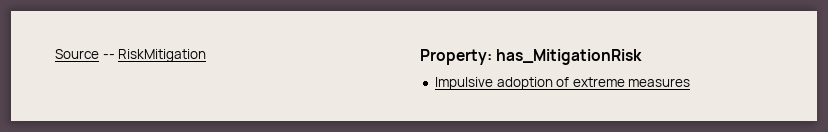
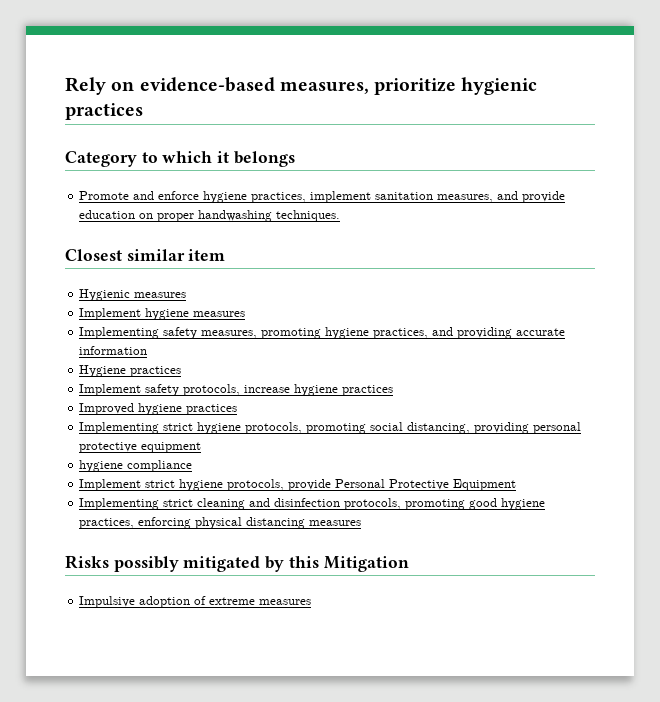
- Source -- RiskMitigation
- Property: has_MitigationRisk
+ Rely on evidence-based measures, prioritize hygienic practices
+ Category to which it belongs
+ Promote and enforce hygiene practices, implement sanitation measures, and provide education on proper handwashing techniques.
+ Closest similar item
+ Hygienic measures
+ Implement hygiene measures
+ Implementing safety measures, promoting hygiene practices, and providing accurate information
+ Hygiene practices
+ Implement safety protocols, increase hygiene practices
+ Improved hygiene practices
+ Implementing strict hygiene protocols, promoting social distancing, providing personal protective equipment
+ hygiene compliance
+ Implement strict hygiene protocols, provide Personal Protective Equipment
+ Implementing strict cleaning and disinfection protocols, promoting good hygiene practices, enforcing physical distancing measures
+ Risks possibly mitigated by this Mitigation

